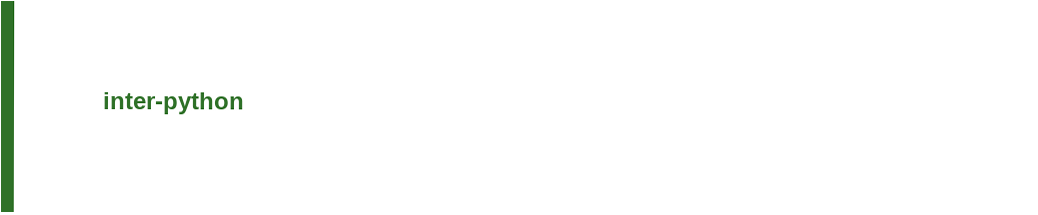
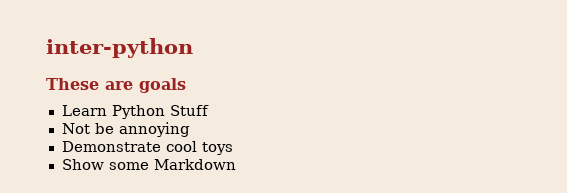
+ These are goals
+ Learn Python Stuff
+ Not be annoying
+ Demonstrate cool toys
+ Show some Markdown

